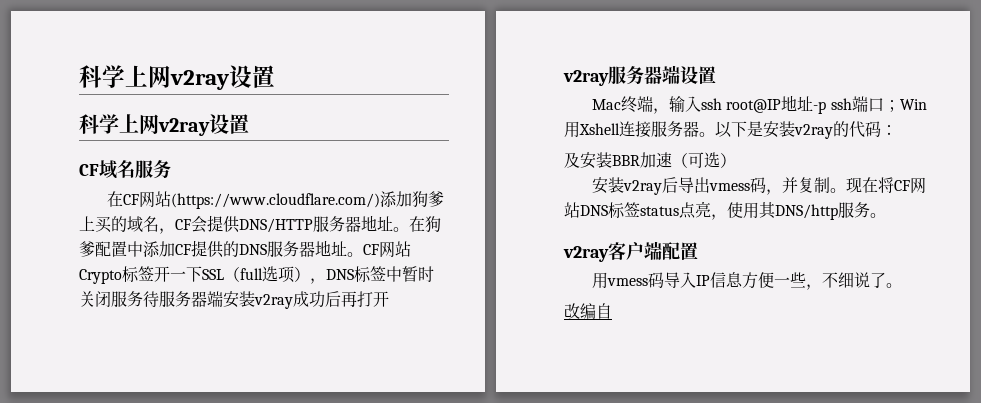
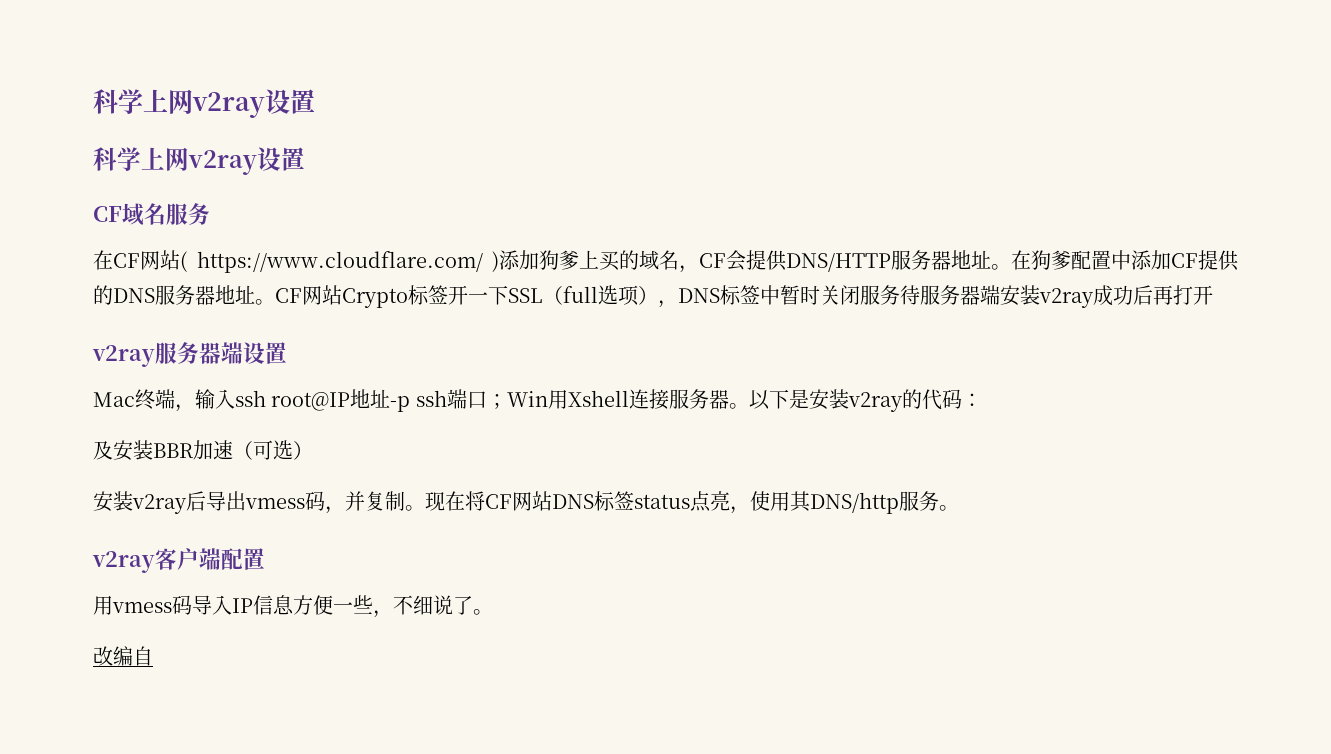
- 在CF⽹站(https://www.cloudflare.com/)添加狗爹上买的域名，CF会提供DNS/HTTP服务器地址。
+ 在CF⽹站( https://www.cloudflare.com/ )添加狗爹上买的域名，CF会提供DNS/HTTP服务器地址。

